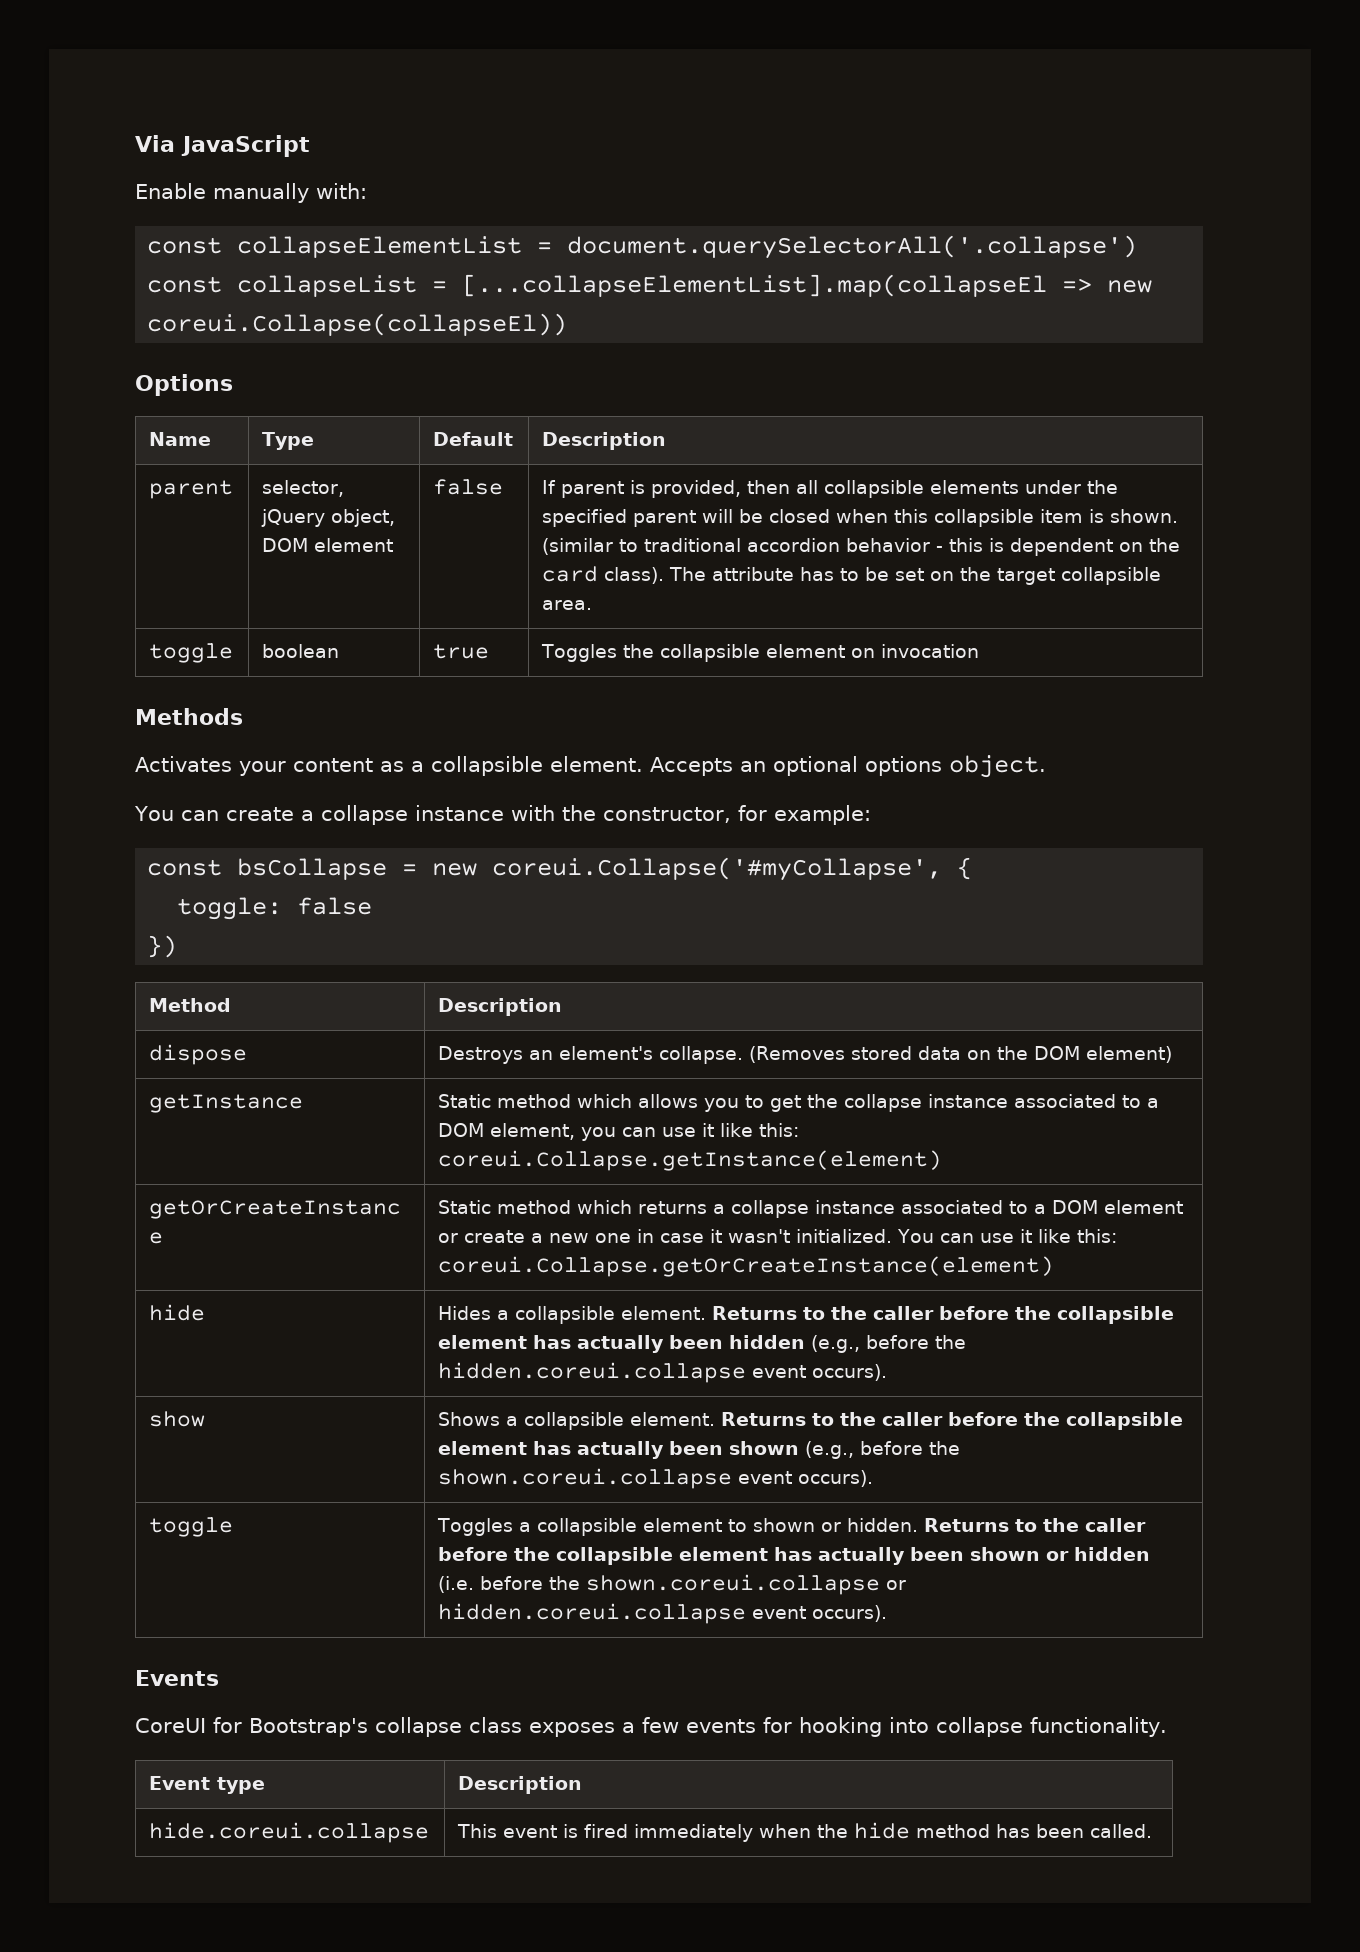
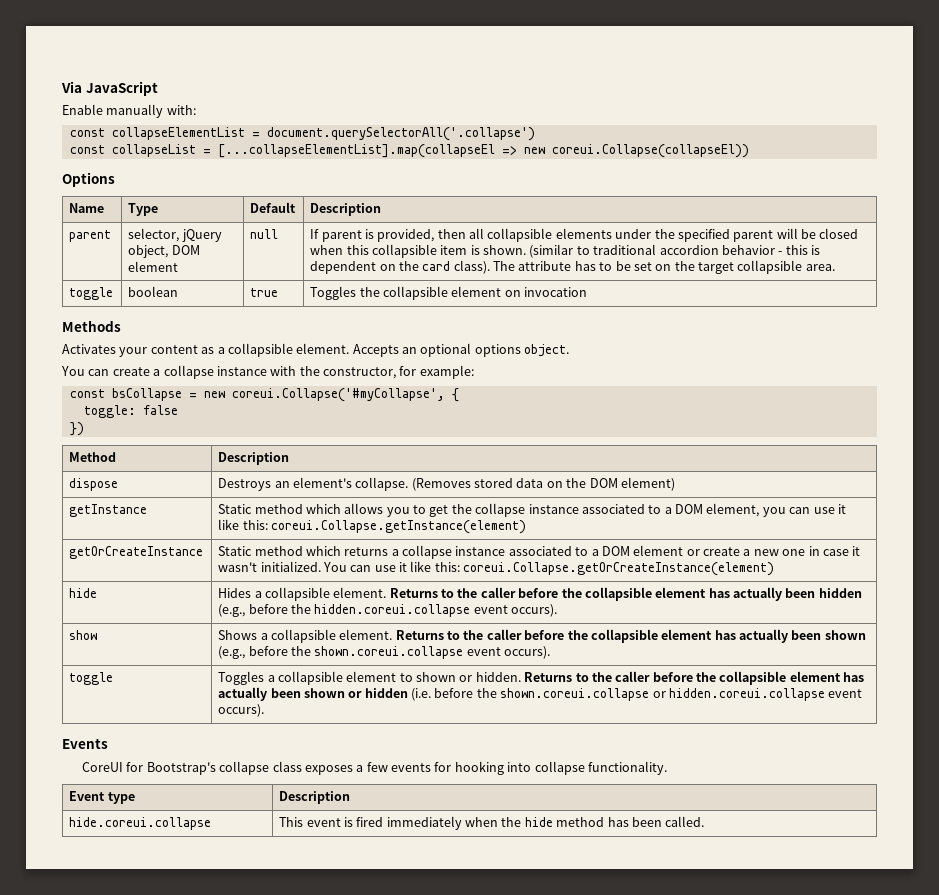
- selector, jQuery object, DOM element | false
+ selector, jQuery object, DOM element | null

